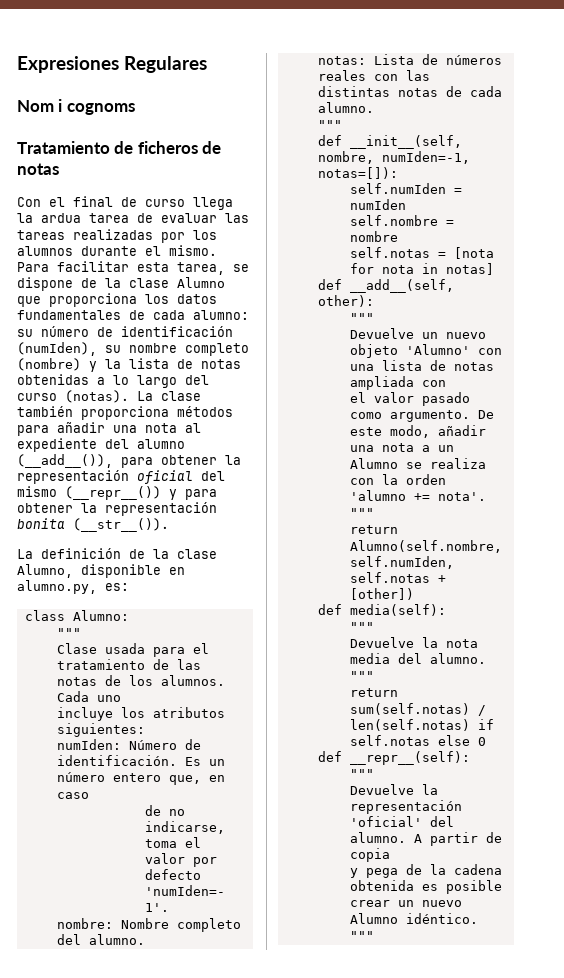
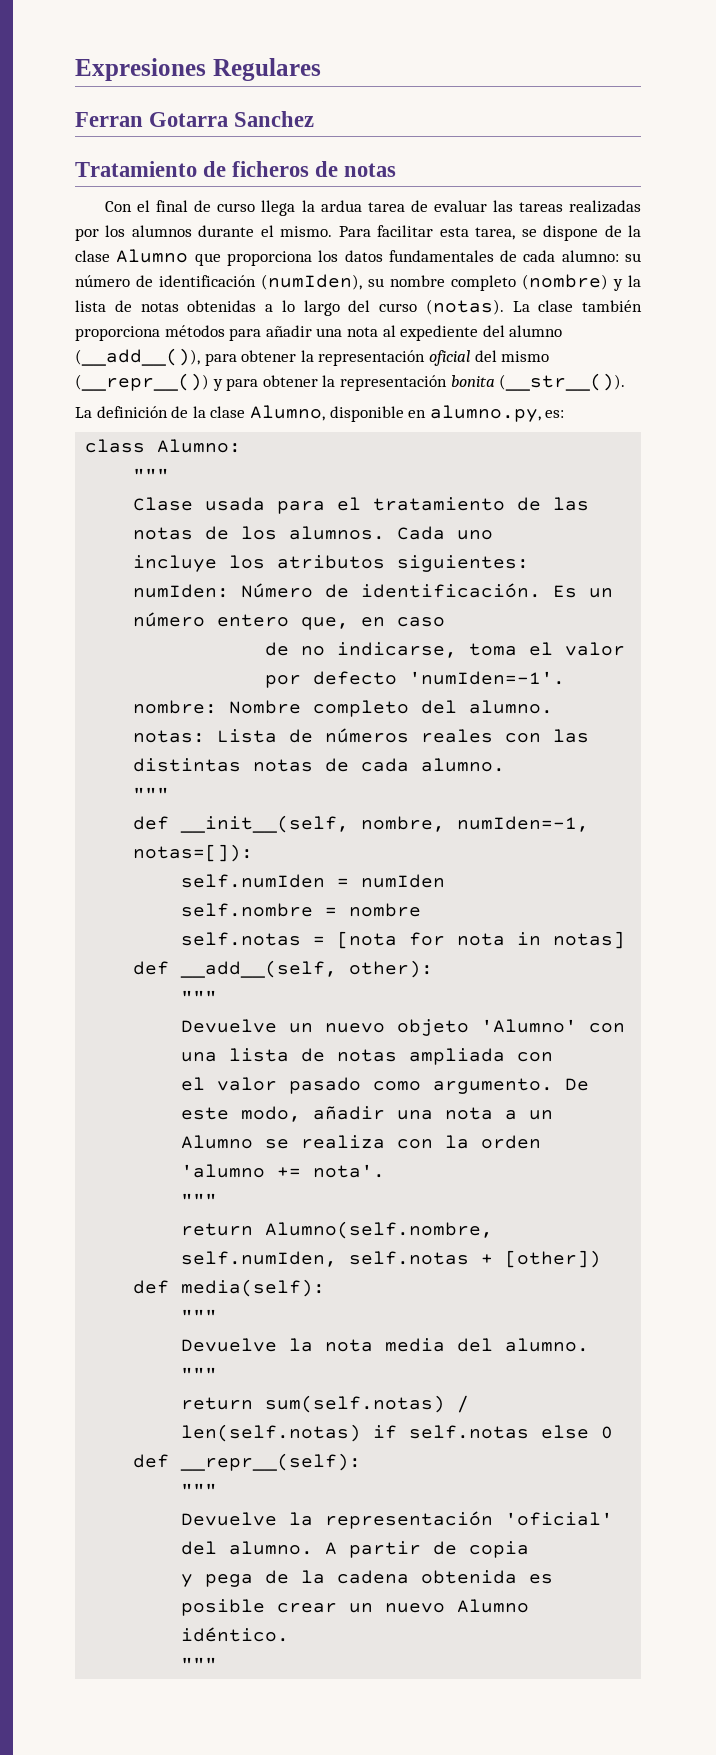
- Nom i cognoms
+ Ferran Gotarra Sanchez

